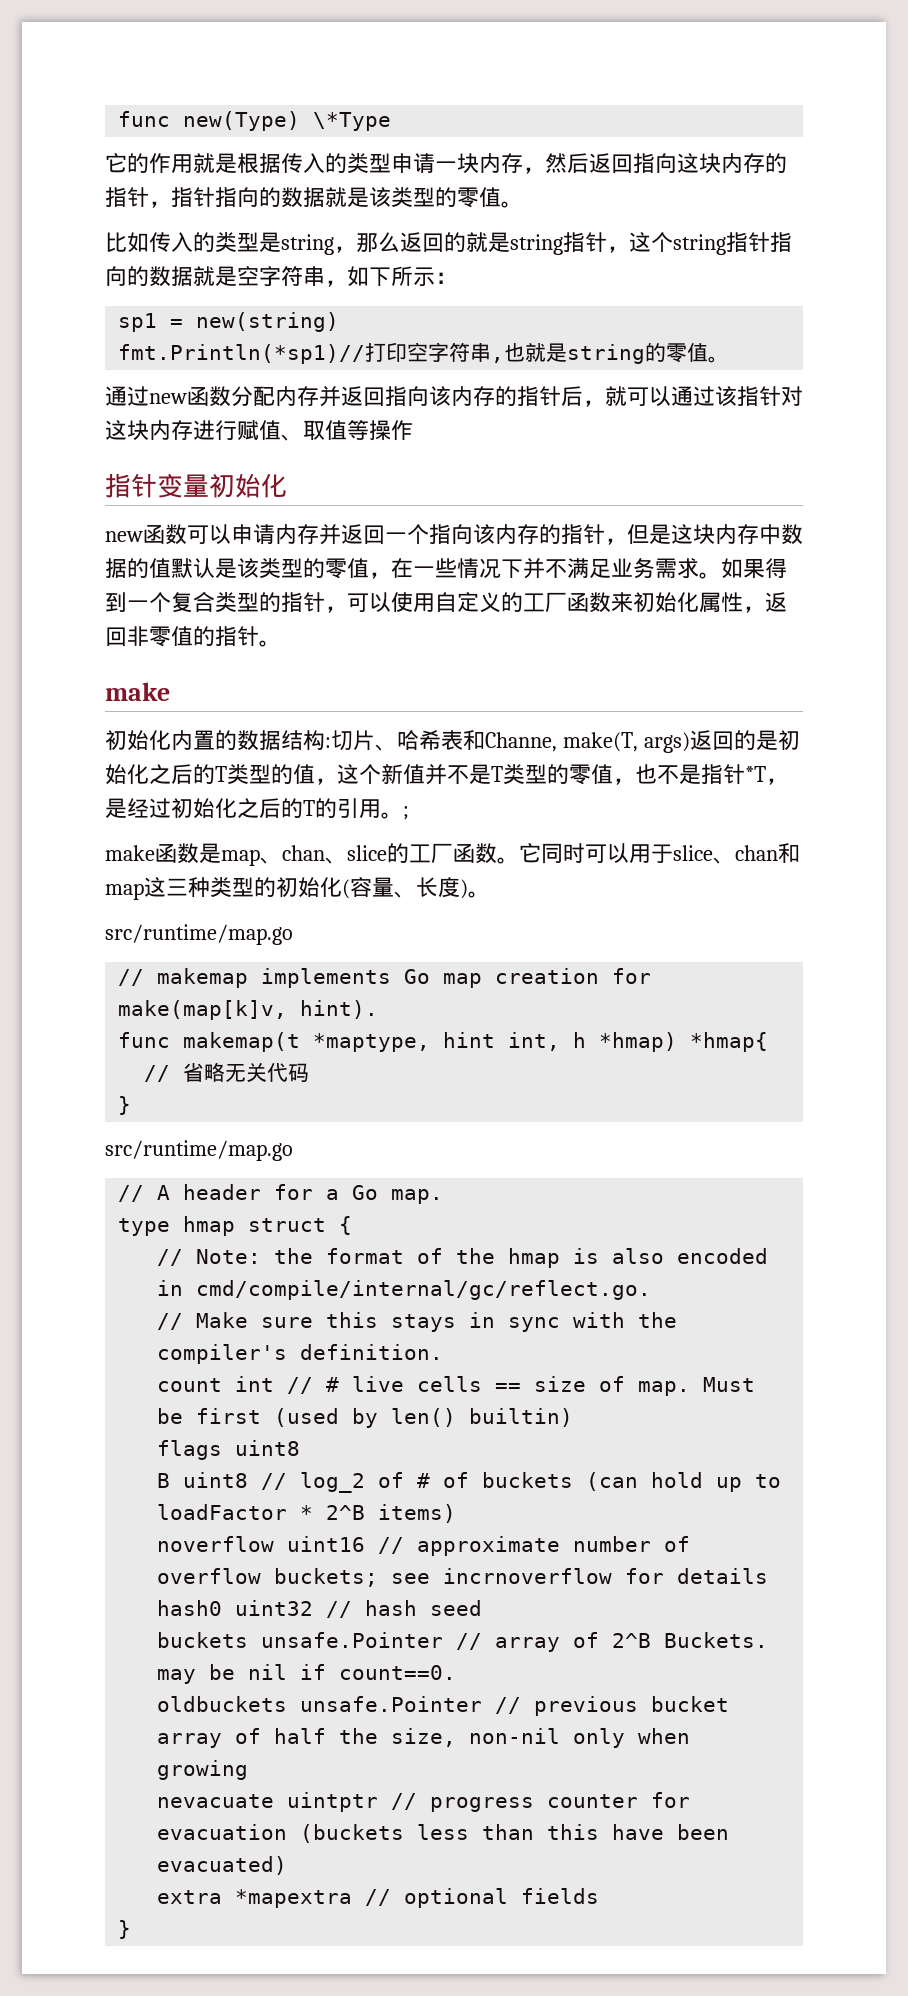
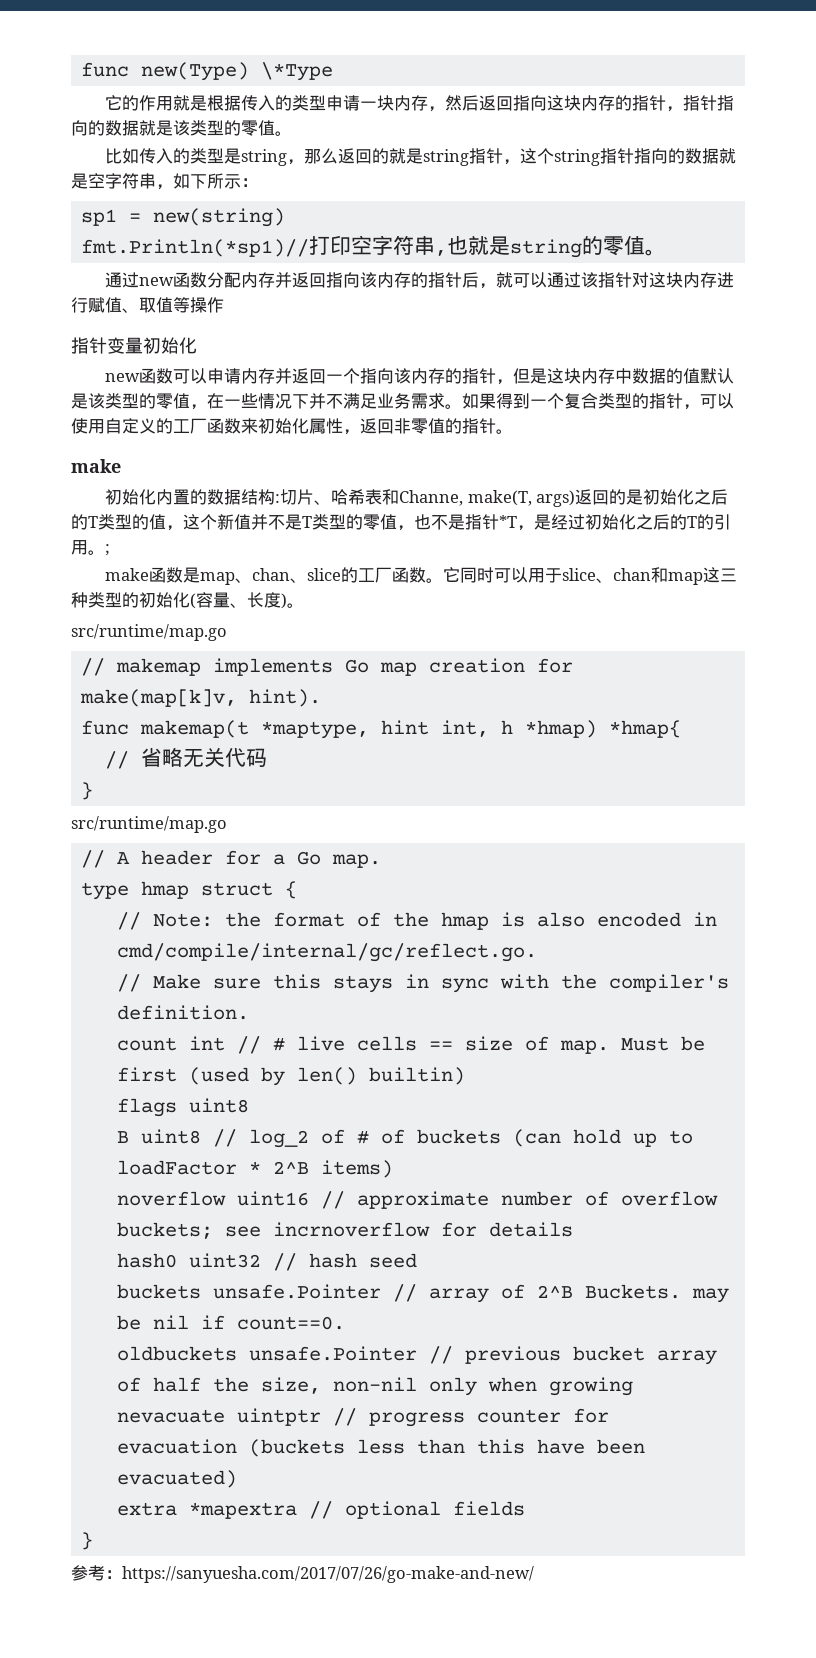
+ 参考：https://sanyuesha.com/2017/07/26/go-make-and-new/

